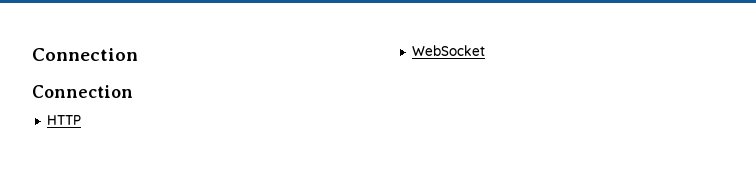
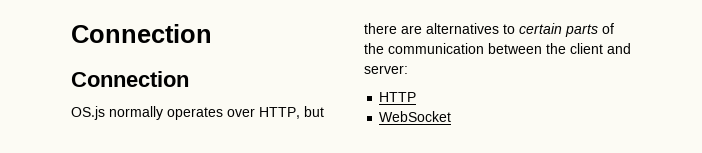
+ OS.js normally operates over HTTP, but there are alternatives to certain parts of the communication between the client and server:

